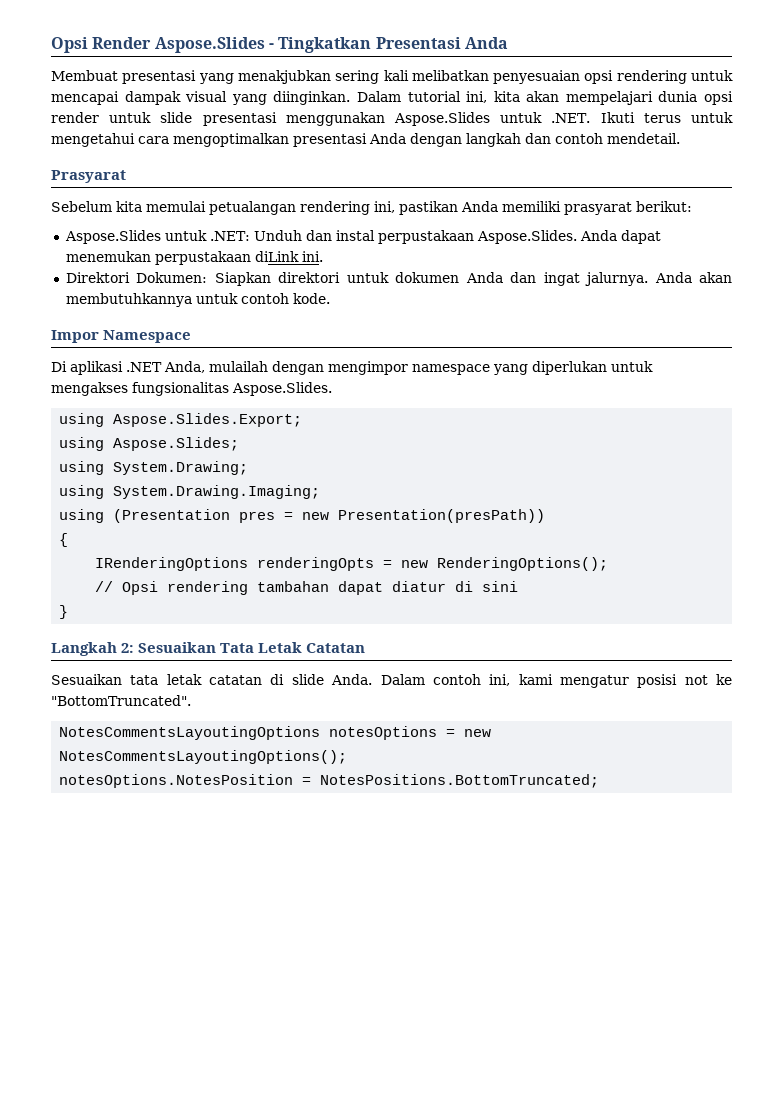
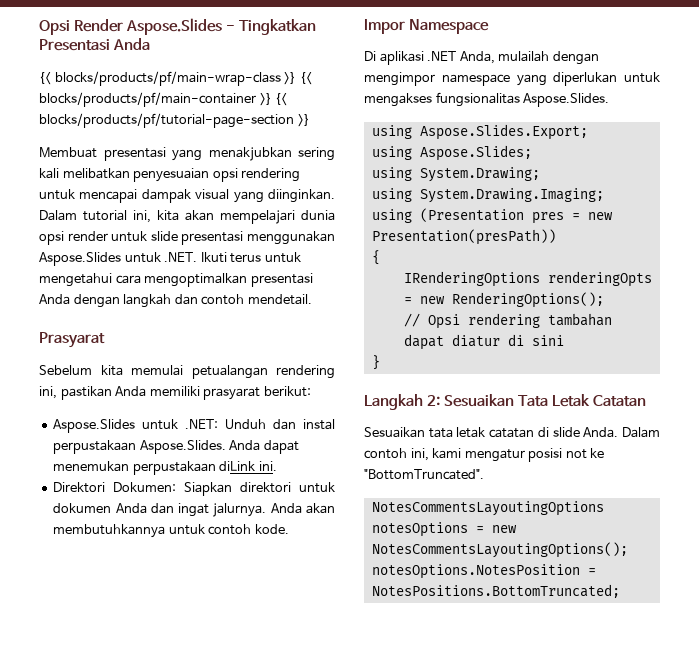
+ {< blocks/products/pf/main-wrap-class >} {< blocks/products/pf/main-container >} {< blocks/products/pf/tutorial-page-section >}

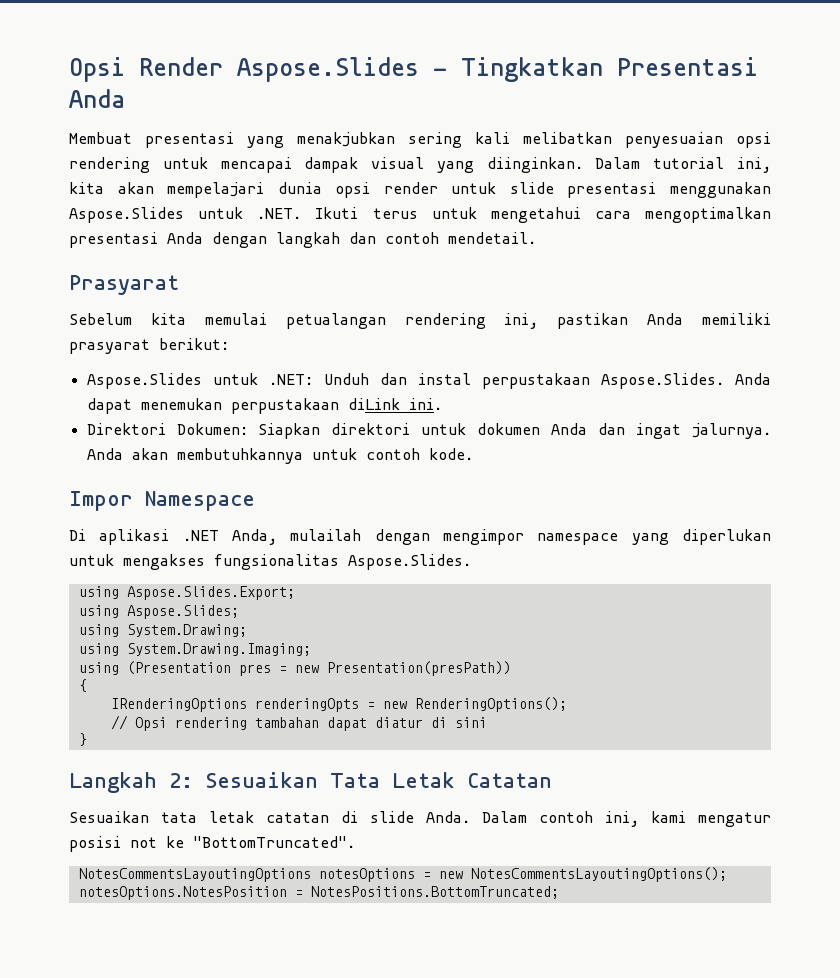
- {< blocks/products/pf/main-wrap-class >} {< blocks/products/pf/main-container >} {< blocks/products/pf/tutorial-page-section >}

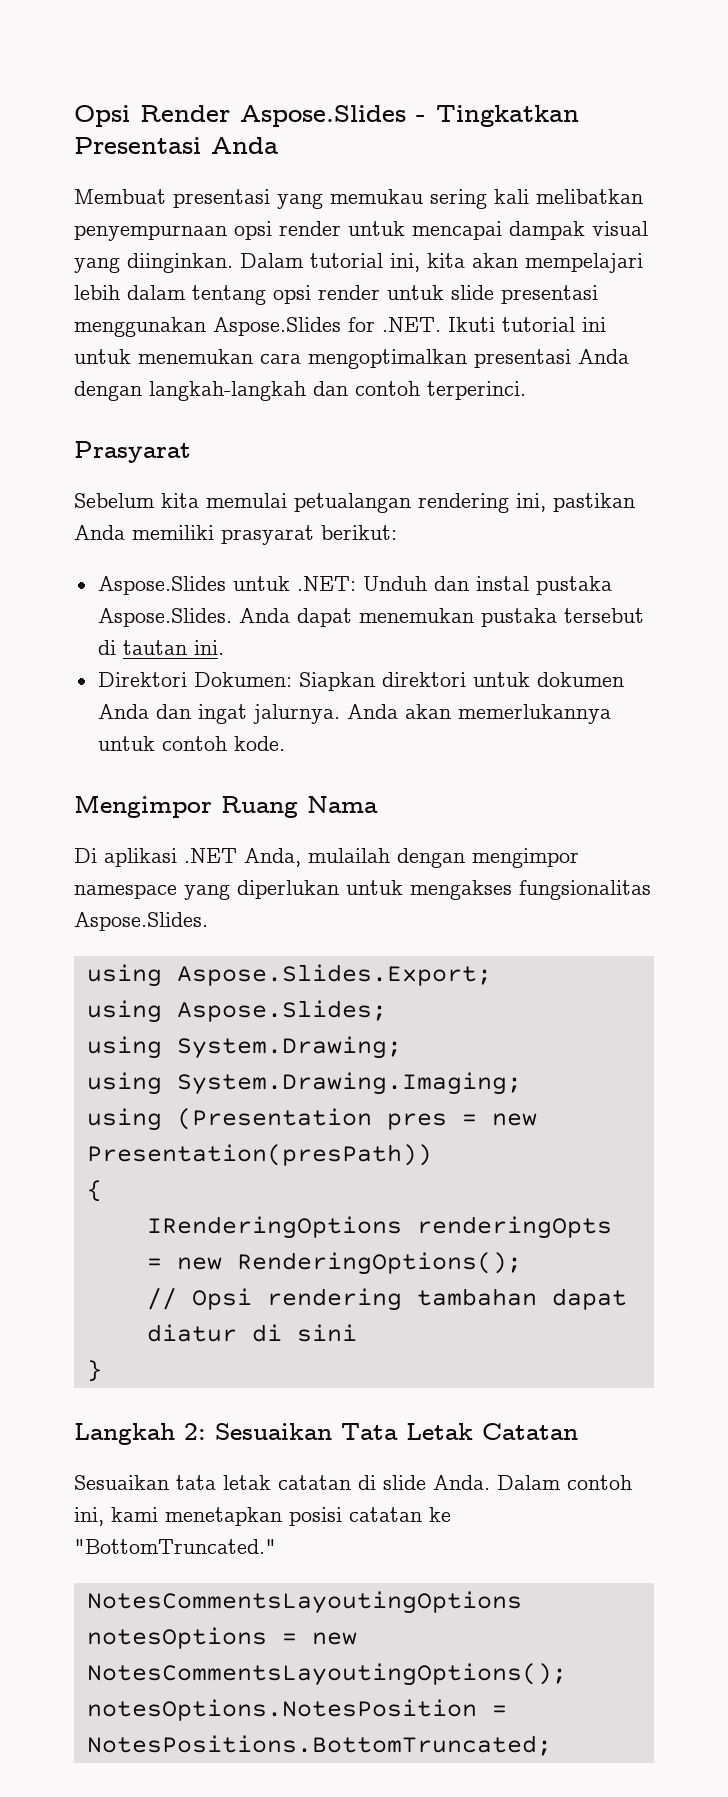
- Membuat presentasi yang menakjubkan sering kali melibatkan penyesuaian opsi rendering untuk mencapai dampak visual yang diinginkan.
+ Membuat presentasi yang memukau sering kali melibatkan penyempurnaan opsi render untuk mencapai dampak visual yang diinginkan.
- Dalam tutorial ini, kita akan mempelajari dunia opsi render untuk slide presentasi menggunakan Aspose.Slides untuk .NET. Ikuti terus untuk mengetahui cara mengoptimalkan presentasi Anda dengan langkah dan contoh mendetail.
+ Dalam tutorial ini, kita akan mempelajari lebih dalam tentang opsi render untuk slide presentasi menggunakan Aspose.Slides for .NET. Ikuti tutorial ini untuk menemukan cara mengoptimalkan presentasi Anda dengan langkah-langkah dan contoh terperinci.
- Aspose.Slides untuk .NET: Unduh dan instal perpustakaan Aspose.Slides. Anda dapat menemukan perpustakaan diLink ini.
+ Aspose.Slides untuk .NET: Unduh dan instal pustaka Aspose.Slides. Anda dapat menemukan pustaka tersebut di tautan ini.
- Anda akan membutuhkannya untuk contoh kode.
+ Anda akan memerlukannya untuk contoh kode.
- Impor Namespace
+ Mengimpor Ruang Nama
- Dalam contoh ini, kami mengatur posisi not ke "BottomTruncated".
+ Dalam contoh ini, kami menetapkan posisi catatan ke "BottomTruncated."

